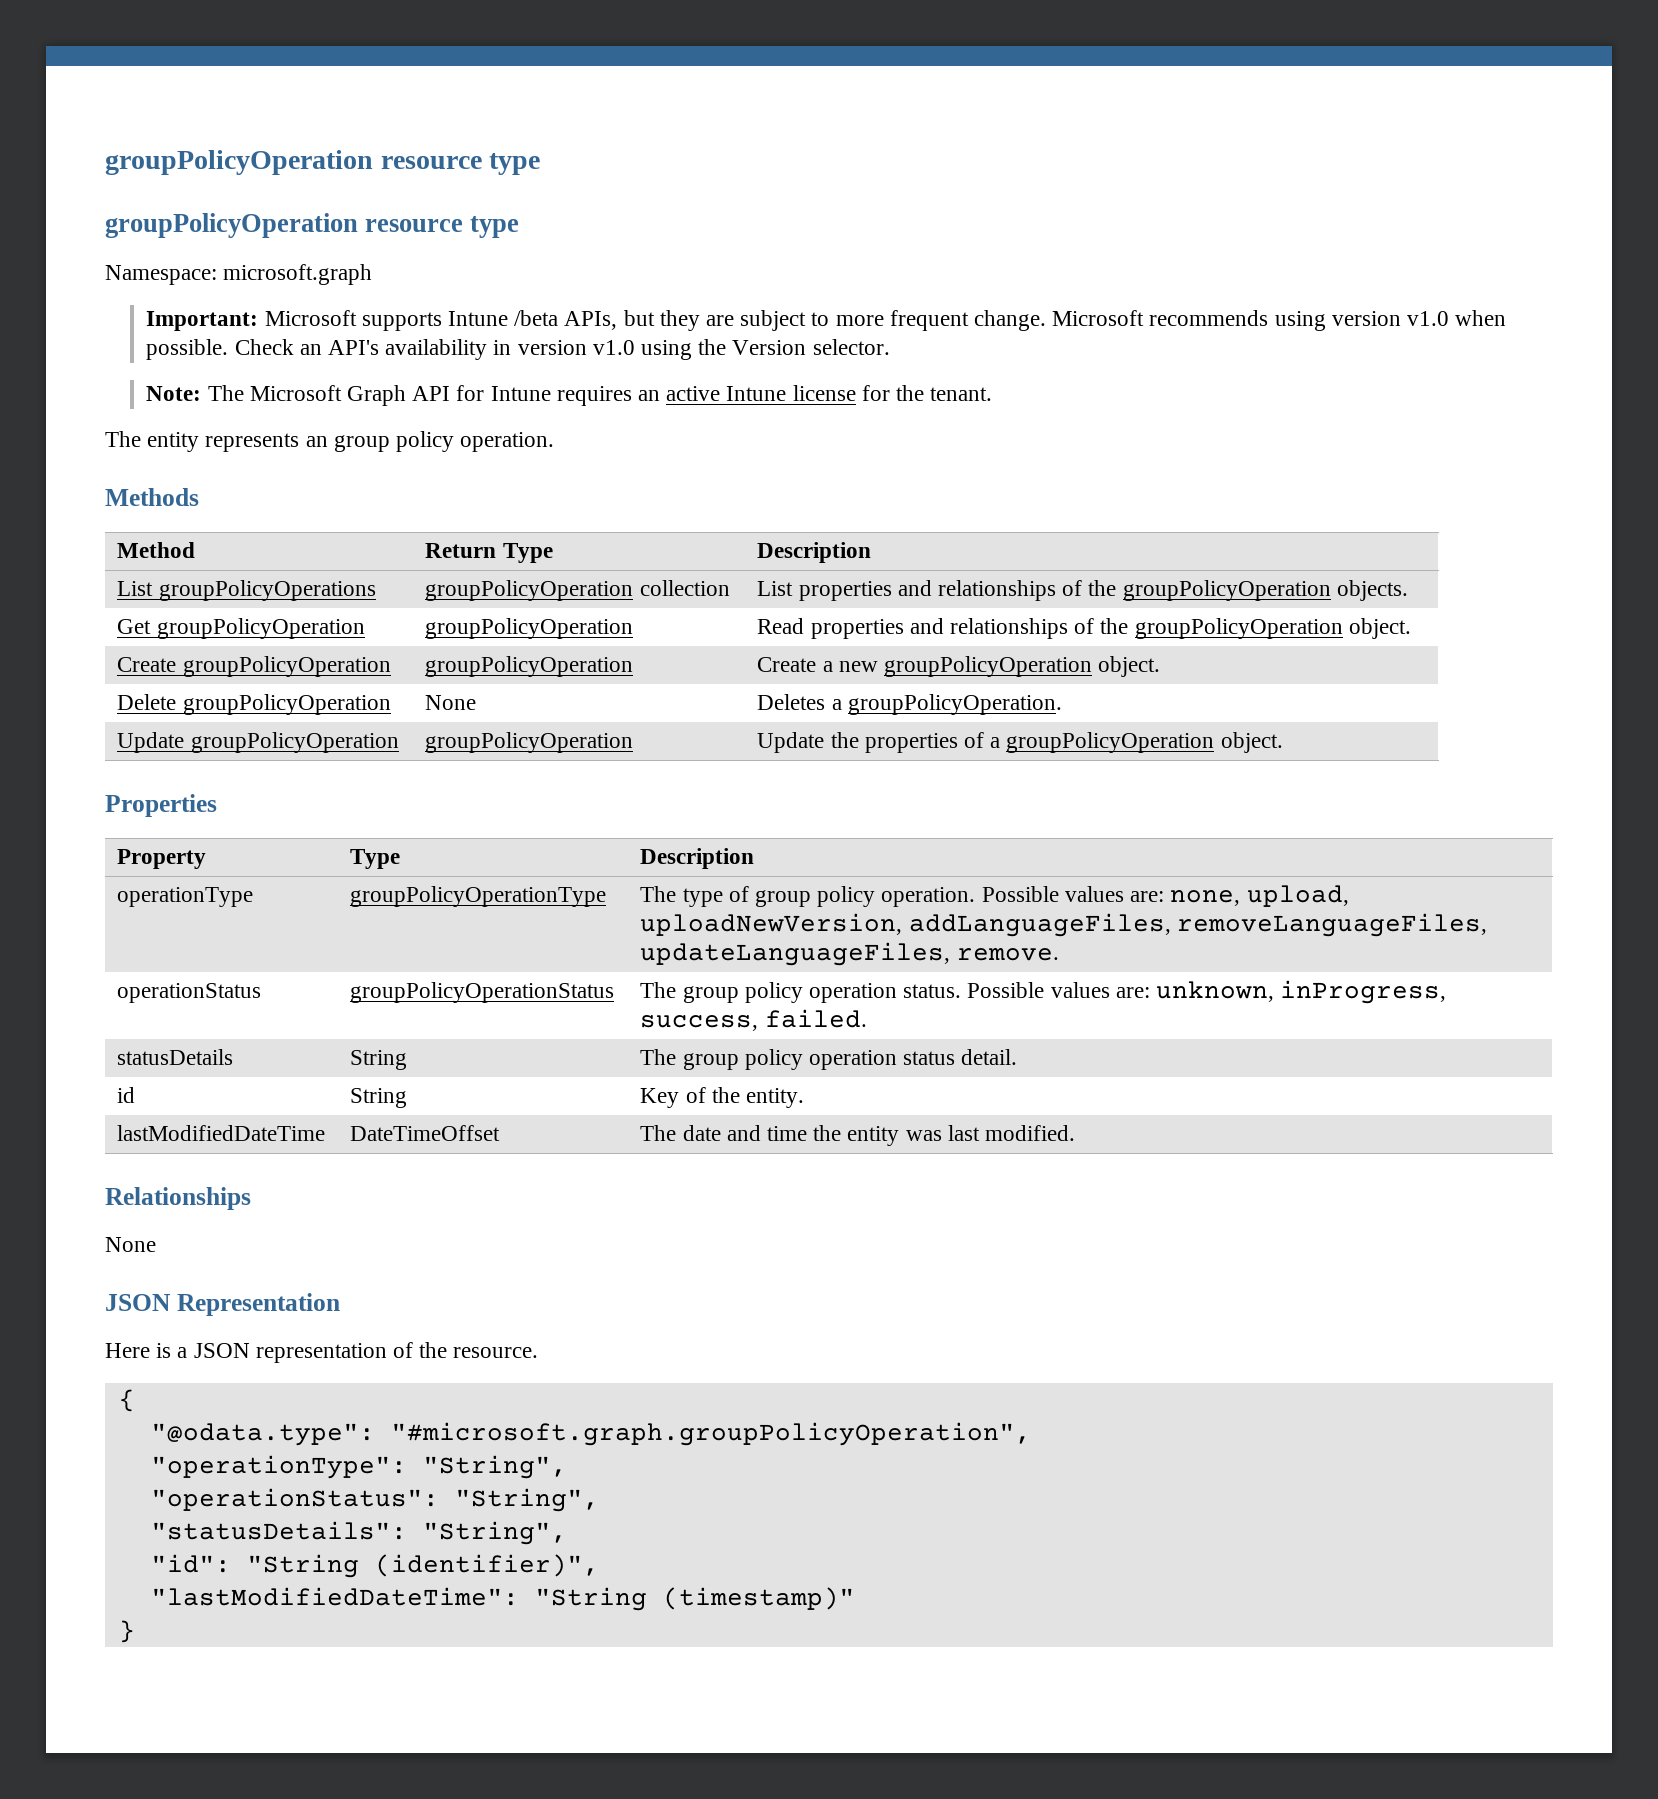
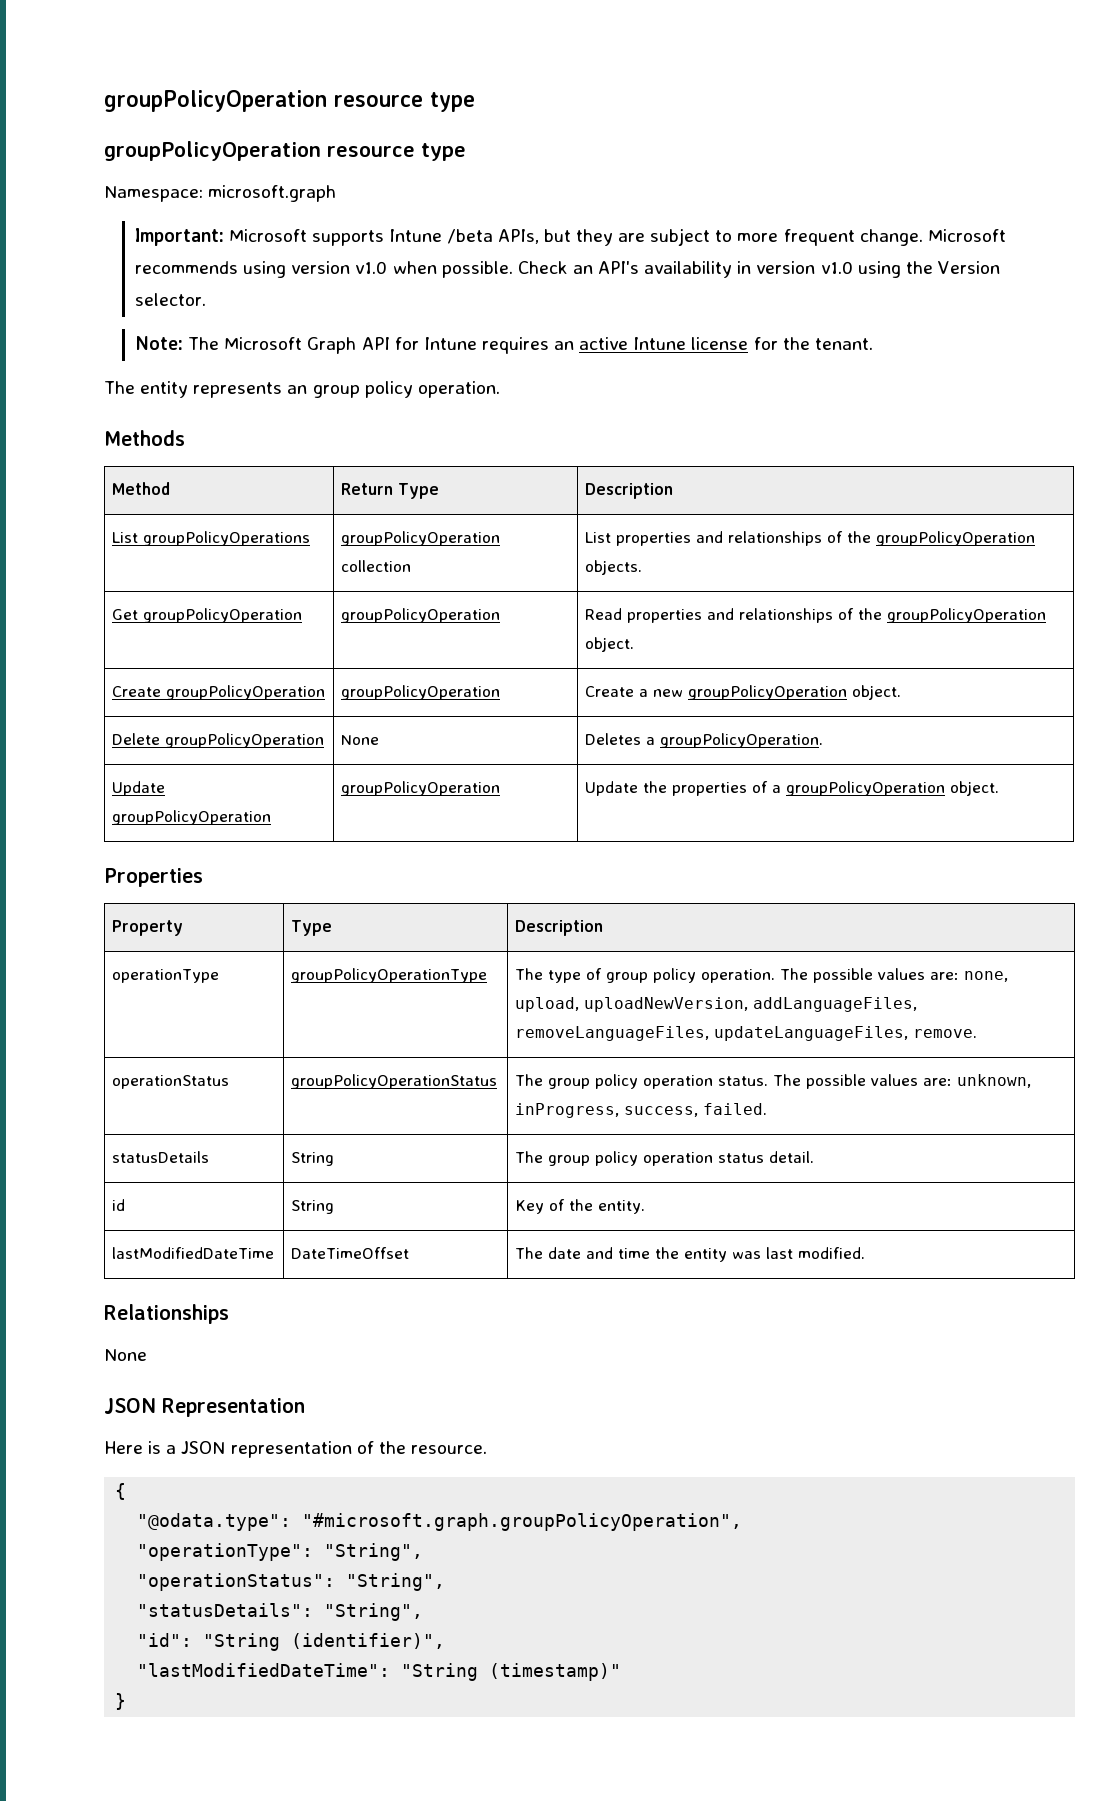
- operationType | groupPolicyOperationType | The type of group policy operation. Possible values are: none, upload, uploadNewVersion, addLanguageFiles, removeLanguageFiles, updateLanguageFiles, remove.
+ operationType | groupPolicyOperationType | The type of group policy operation. The possible values are: none, upload, uploadNewVersion, addLanguageFiles, removeLanguageFiles, updateLanguageFiles, remove.
- operationStatus | groupPolicyOperationStatus | The group policy operation status. Possible values are: unknown, inProgress, success, failed.
+ operationStatus | groupPolicyOperationStatus | The group policy operation status. The possible values are: unknown, inProgress, success, failed.

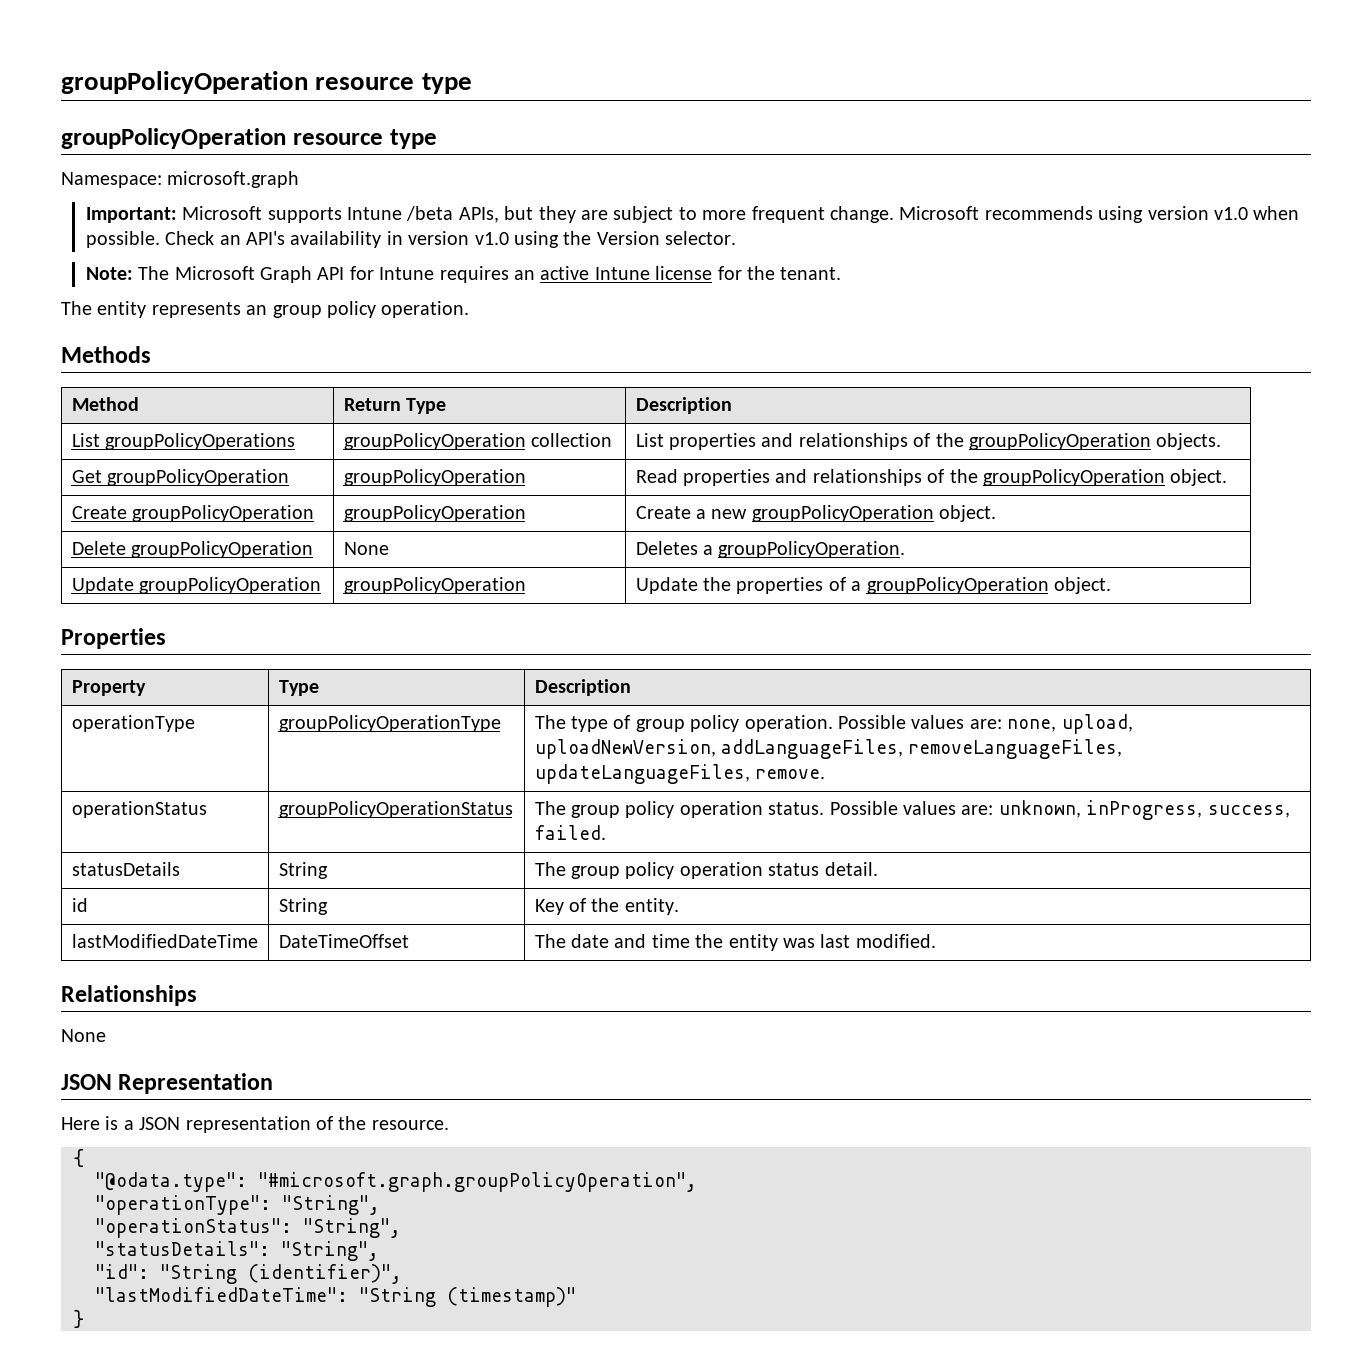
- operationType | groupPolicyOperationType | The type of group policy operation. The possible values are: none, upload, uploadNewVersion, addLanguageFiles, removeLanguageFiles, updateLanguageFiles, remove.
+ operationType | groupPolicyOperationType | The type of group policy operation. Possible values are: none, upload, uploadNewVersion, addLanguageFiles, removeLanguageFiles, updateLanguageFiles, remove.
- operationStatus | groupPolicyOperationStatus | The group policy operation status. The possible values are: unknown, inProgress, success, failed.
+ operationStatus | groupPolicyOperationStatus | The group policy operation status. Possible values are: unknown, inProgress, success, failed.

